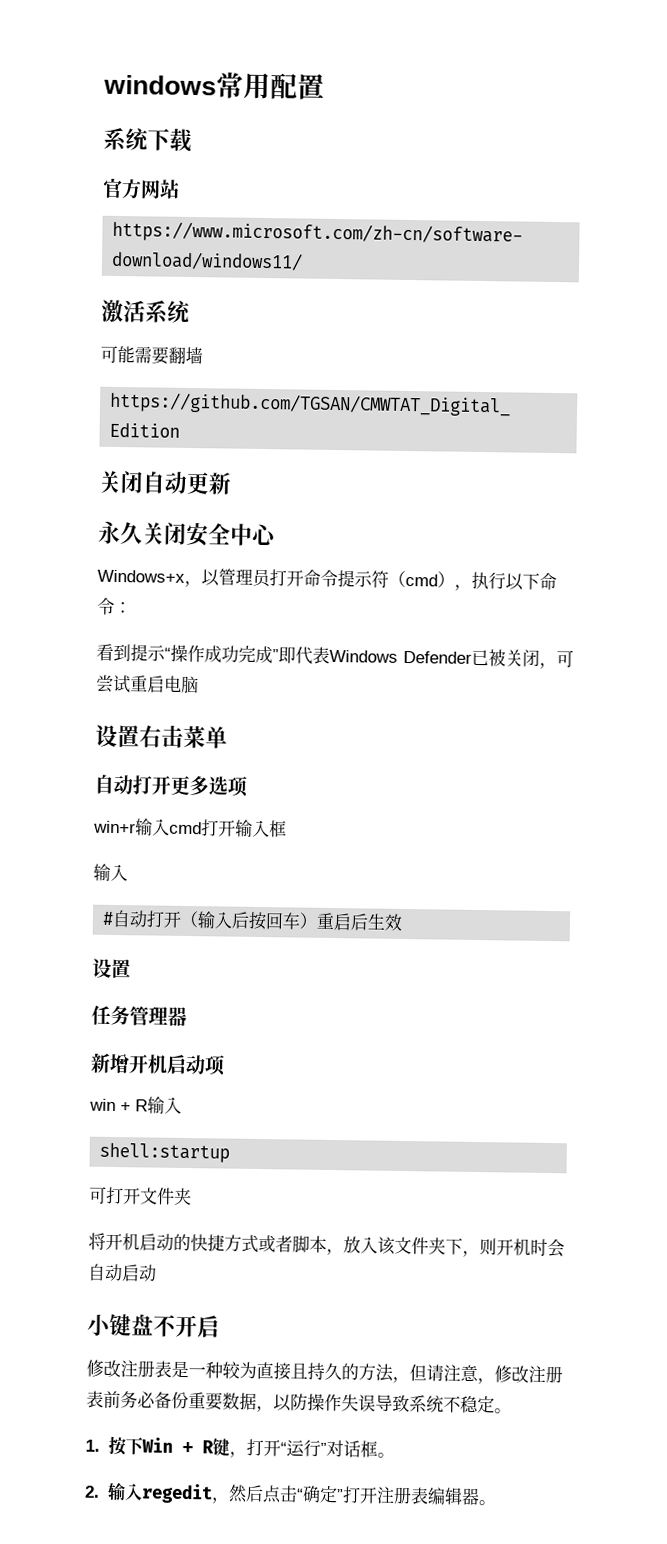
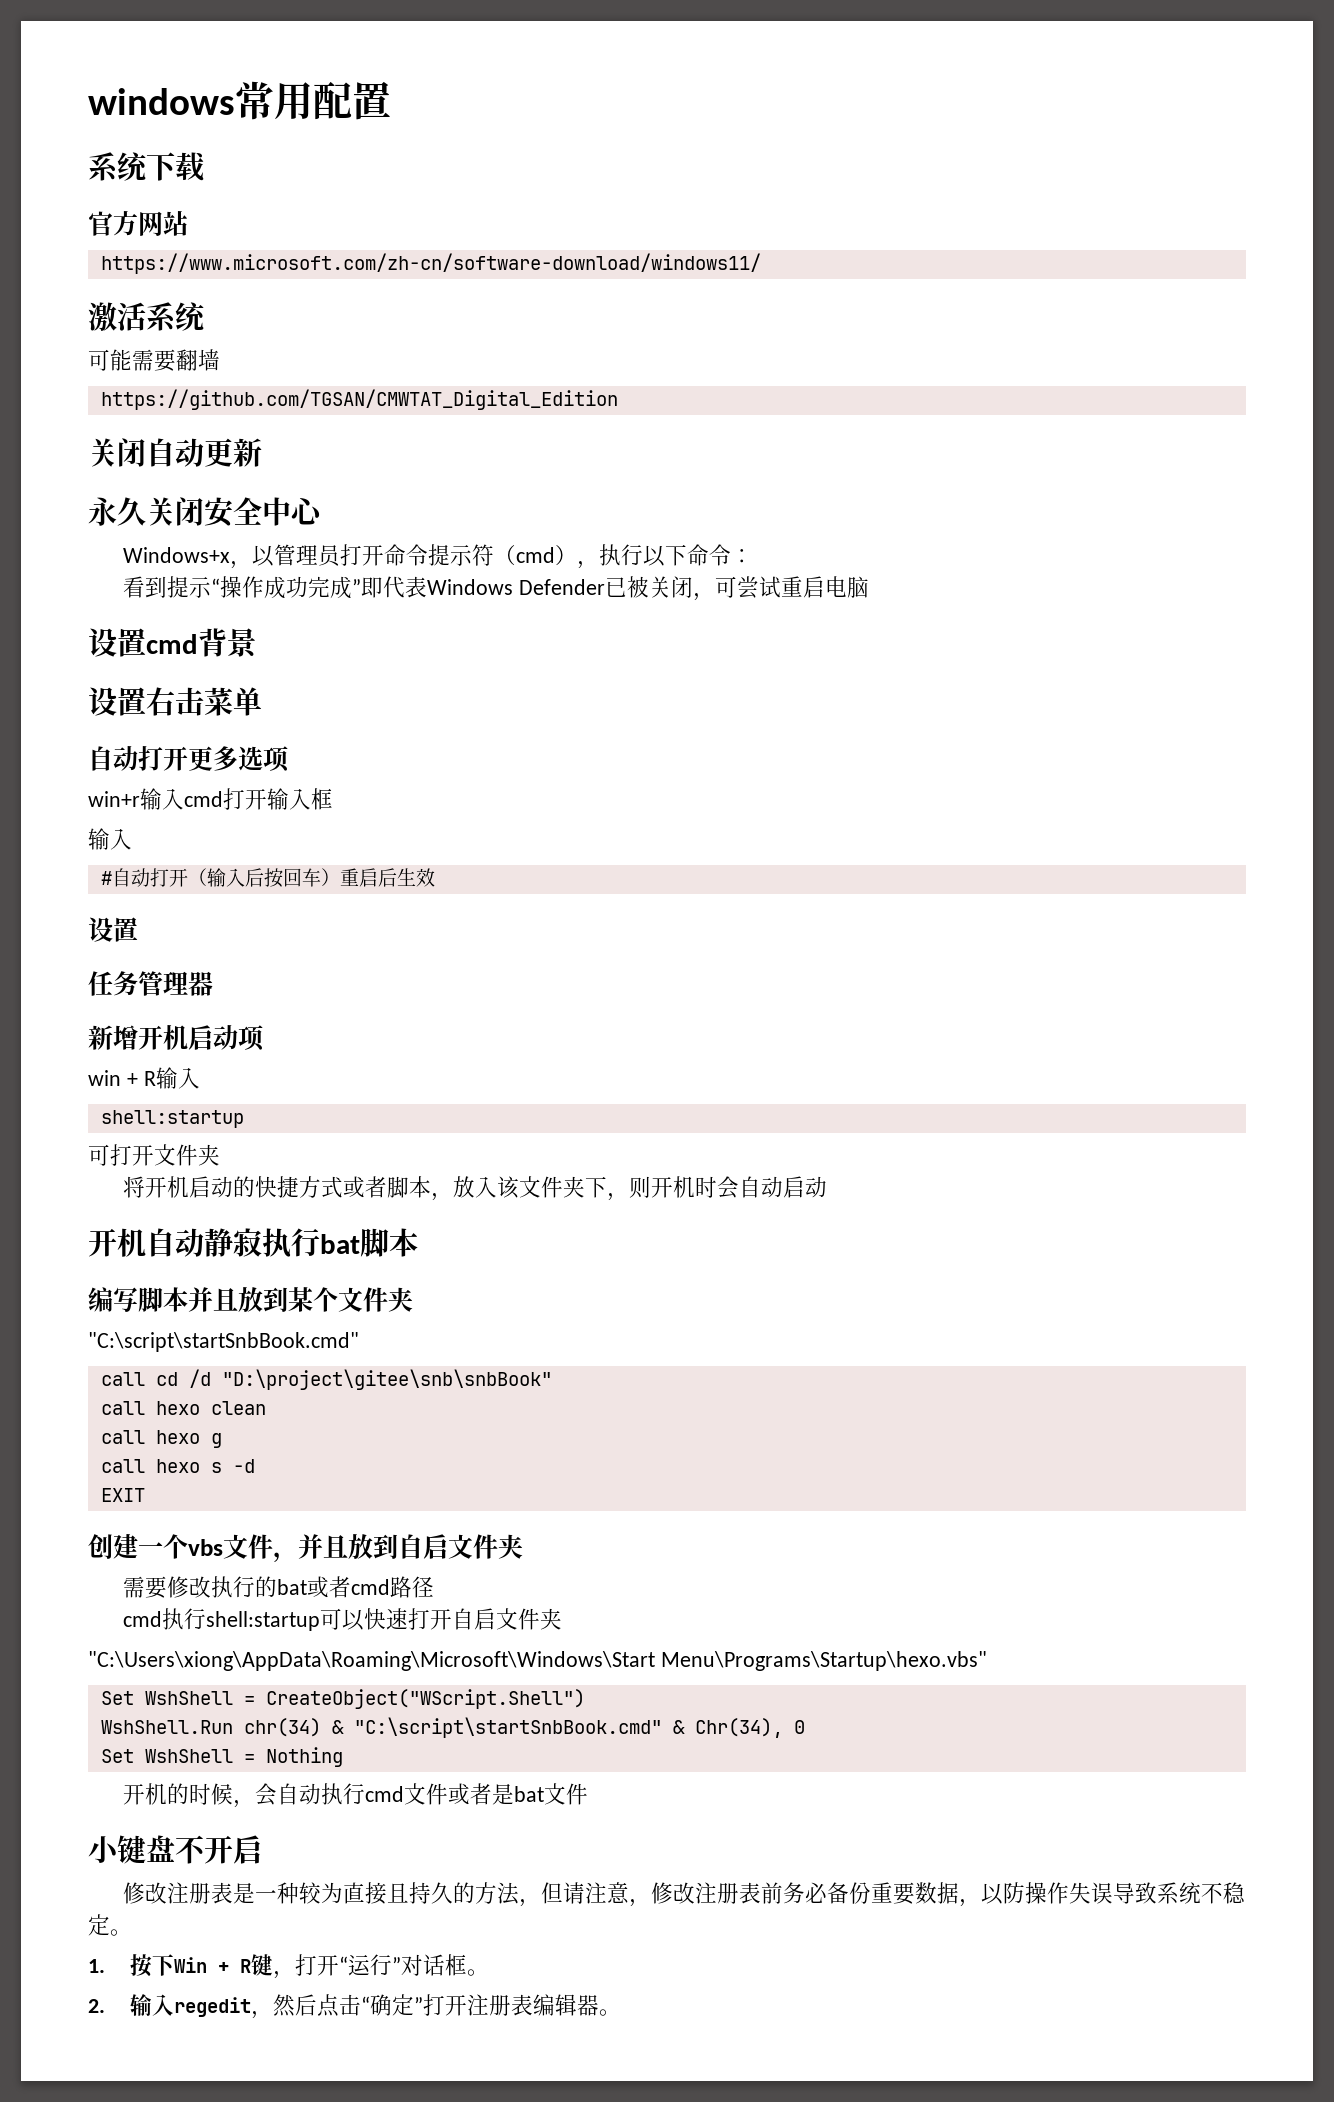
+ 设置cmd背景
+ 开机自动静寂执行bat脚本
+ 编写脚本并且放到某个文件夹
+ "C:\script\startSnbBook.cmd"
+ call cd /d "D:\project\gitee\snb\snbBook"
+ call hexo clean
+ call hexo g
+ call hexo s -d
+ EXIT
+ 创建一个vbs文件，并且放到自启文件夹
+ 需要修改执行的bat或者cmd路径
+ cmd执行shell:startup可以快速打开自启文件夹
+ "C:\Users\xiong\AppData\Roaming\Microsoft\Windows\Start Menu\Programs\Startup\hexo.vbs"
+ Set WshShell = CreateObject("WScript.Shell")
+ WshShell.Run chr(34) & "C:\script\startSnbBook.cmd" & Chr(34), 0
+ Set WshShell = Nothing
+ 开机的时候，会自动执行cmd文件或者是bat文件

